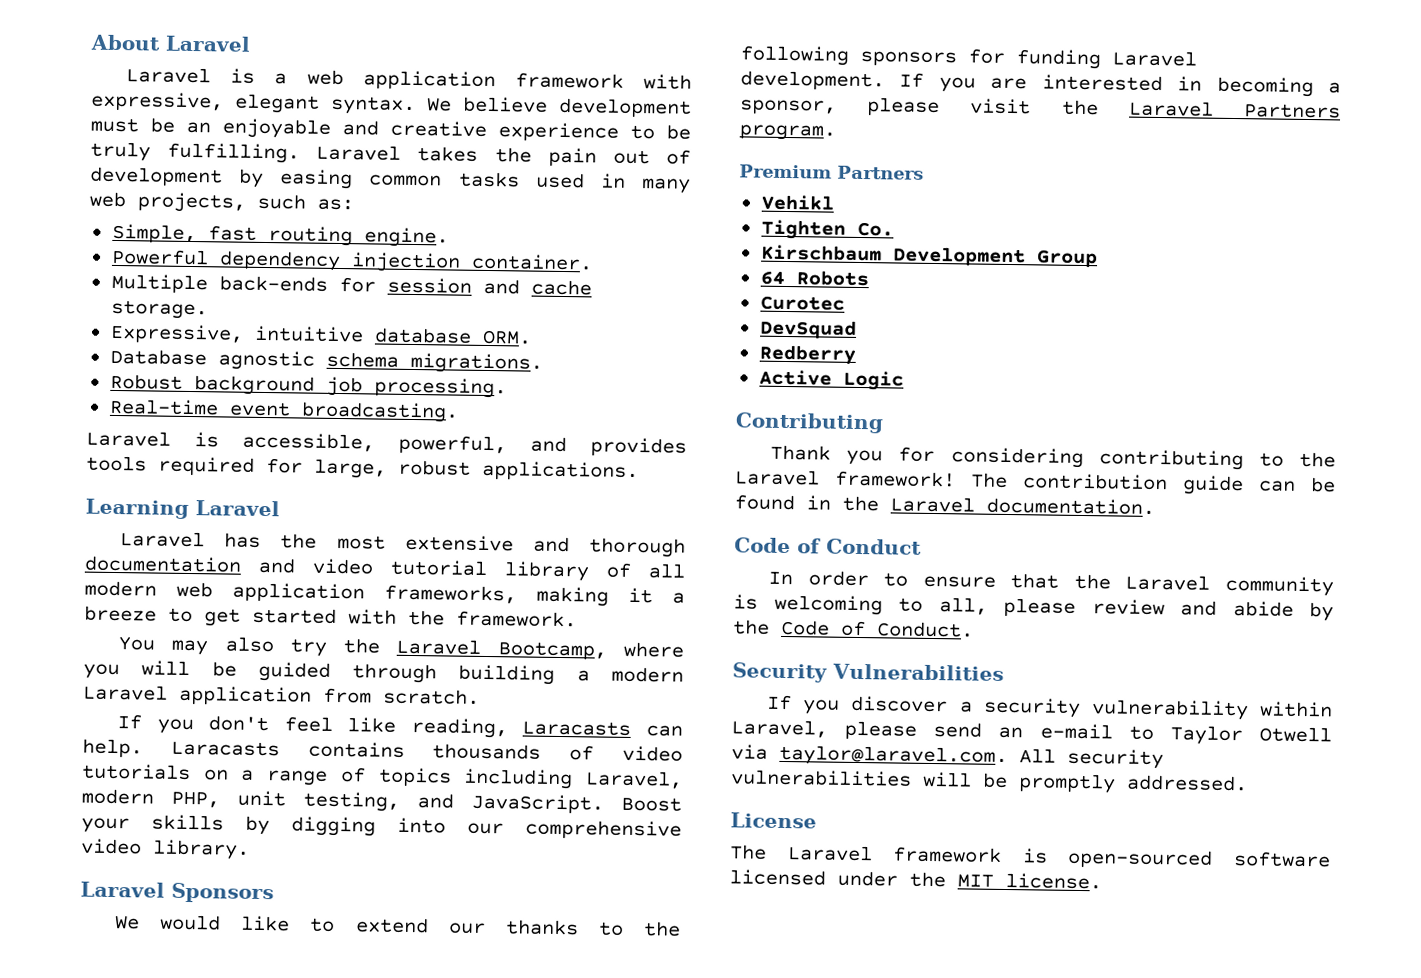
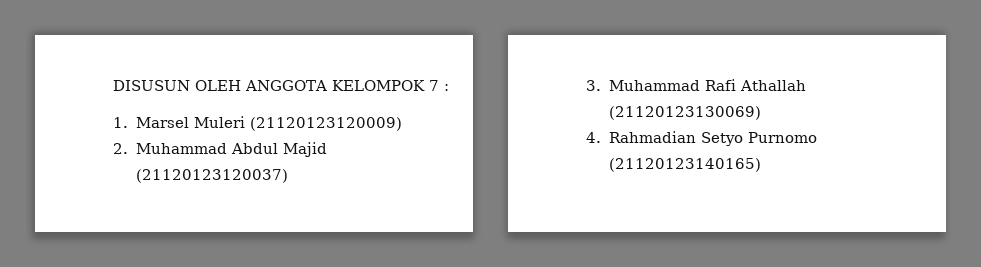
- About Laravel
- Laravel is a web application framework with expressive, elegant syntax. We believe development must be an enjoyable and creative experience to be truly fulfilling. Laravel takes the pain out of development by easing common tasks used in many web projects, such as:
- Simple, fast routing engine.
- Powerful dependency injection container.
- Multiple back-ends for session and cache storage.
- Expressive, intuitive database ORM.
- Database agnostic schema migrations.
- Robust background job processing.
- Real-time event broadcasting.
- Laravel is accessible, powerful, and provides tools required for large, robust applications.
- Learning Laravel
- Laravel has the most extensive and thorough documentation and video tutorial library of all modern web application frameworks, making it a breeze to get started with the framework.
- You may also try the Laravel Bootcamp, where you will be guided through building a modern Laravel application from scratch.
- If you don't feel like reading, Laracasts can help. Laracasts contains thousands of video tutorials on a range of topics including Laravel, modern PHP, unit testing, and JavaScript. Boost your skills by digging into our comprehensive video library.
- Laravel Sponsors
- We would like to extend our thanks to the following sponsors for funding Laravel development. If you are interested in becoming a sponsor, please visit the Laravel Partners program.
- Premium Partners
- Vehikl
- Tighten Co.
- Kirschbaum Development Group
- 64 Robots
- Curotec
- DevSquad
- Redberry
- Active Logic
- Contributing
- Thank you for considering contributing to the Laravel framework! The contribution guide can be found in the Laravel documentation.
- Code of Conduct
- In order to ensure that the Laravel community is welcoming to all, please review and abide by the Code of Conduct.
- Security Vulnerabilities
- If you discover a security vulnerability within Laravel, please send an e-mail to Taylor Otwell via taylor@laravel.com. All security vulnerabilities will be promptly addressed.
- License
- The Laravel framework is open-sourced software licensed under the MIT license.
+ DISUSUN OLEH ANGGOTA KELOMPOK 7 :
+ 1. Marsel Muleri (21120123120009)
+ 2. Muhammad Abdul Majid (21120123120037)
+ 3. Muhammad Rafi Athallah (21120123130069)
+ 4. Rahmadian Setyo Purnomo (21120123140165)

